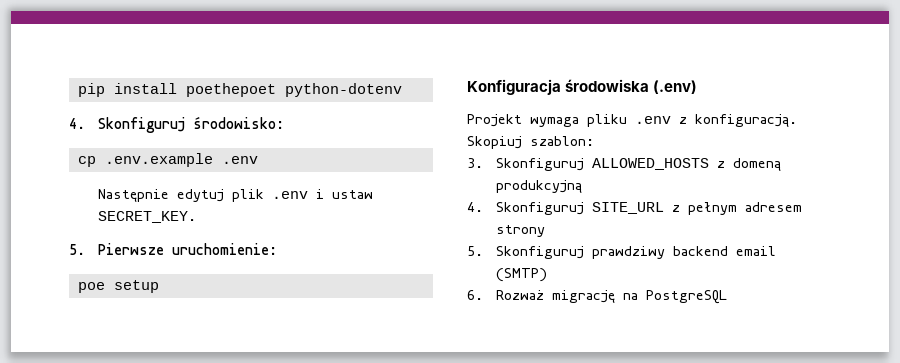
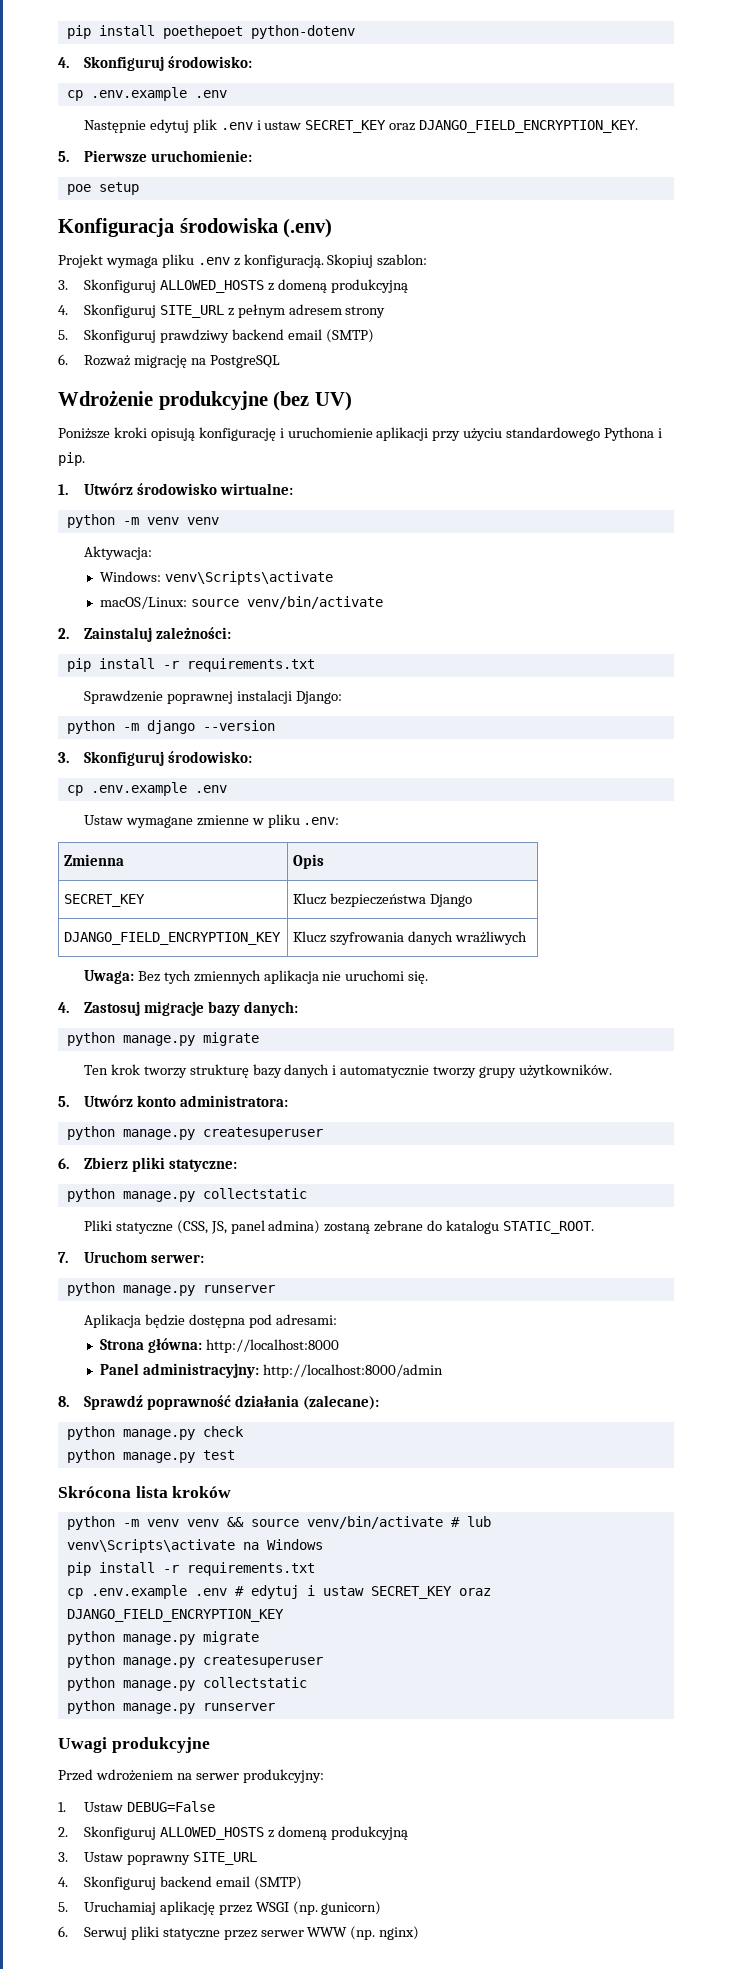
- Następnie edytuj plik .env i ustaw SECRET_KEY.
+ Następnie edytuj plik .env i ustaw SECRET_KEY oraz DJANGO_FIELD_ENCRYPTION_KEY.
+ Wdrożenie produkcyjne (bez UV)
+ Poniższe kroki opisują konfigurację i uruchomienie aplikacji przy użyciu standardowego Pythona i pip.
+ 1. Utwórz środowisko wirtualne:
+ python -m venv venv
+ Aktywacja:
+ Windows: venv\Scripts\activate
+ macOS/Linux: source venv/bin/activate
+ 2. Zainstaluj zależności:
+ pip install -r requirements.txt
+ Sprawdzenie poprawnej instalacji Django:
+ python -m django --version
+ 3. Skonfiguruj środowisko:
+ cp .env.example .env
+ Ustaw wymagane zmienne w pliku .env:
+ Zmienna | Opis
+ SECRET_KEY | Klucz bezpieczeństwa Django
+ DJANGO_FIELD_ENCRYPTION_KEY | Klucz szyfrowania danych wrażliwych
+ Uwaga: Bez tych zmiennych aplikacja nie uruchomi się.
+ 4. Zastosuj migracje bazy danych:
+ python manage.py migrate
+ Ten krok tworzy strukturę bazy danych i automatycznie tworzy grupy użytkowników.
+ 5. Utwórz konto administratora:
+ python manage.py createsuperuser
+ 6. Zbierz pliki statyczne:
+ python manage.py collectstatic
+ Pliki statyczne (CSS, JS, panel admina) zostaną zebrane do katalogu STATIC_ROOT.
+ 7. Uruchom serwer:
+ python manage.py runserver
+ Aplikacja będzie dostępna pod adresami:
+ Strona główna: http://localhost:8000
+ Panel administracyjny: http://localhost:8000/admin
+ 8. Sprawdź poprawność działania (zalecane):
+ python manage.py check
+ python manage.py test
+ Skrócona lista kroków
+ python -m venv venv && source venv/bin/activate # lub venv\Scripts\activate na Windows
+ pip install -r requirements.txt
+ cp .env.example .env # edytuj i ustaw SECRET_KEY oraz DJANGO_FIELD_ENCRYPTION_KEY
+ python manage.py migrate
+ python manage.py createsuperuser
+ python manage.py collectstatic
+ python manage.py runserver
+ Uwagi produkcyjne
+ Przed wdrożeniem na serwer produkcyjny:
+ 1. Ustaw DEBUG=False
+ 2. Skonfiguruj ALLOWED_HOSTS z domeną produkcyjną
+ 3. Ustaw poprawny SITE_URL
+ 4. Skonfiguruj backend email (SMTP)
+ 5. Uruchamiaj aplikację przez WSGI (np. gunicorn)
+ 6. Serwuj pliki statyczne przez serwer WWW (np. nginx)

